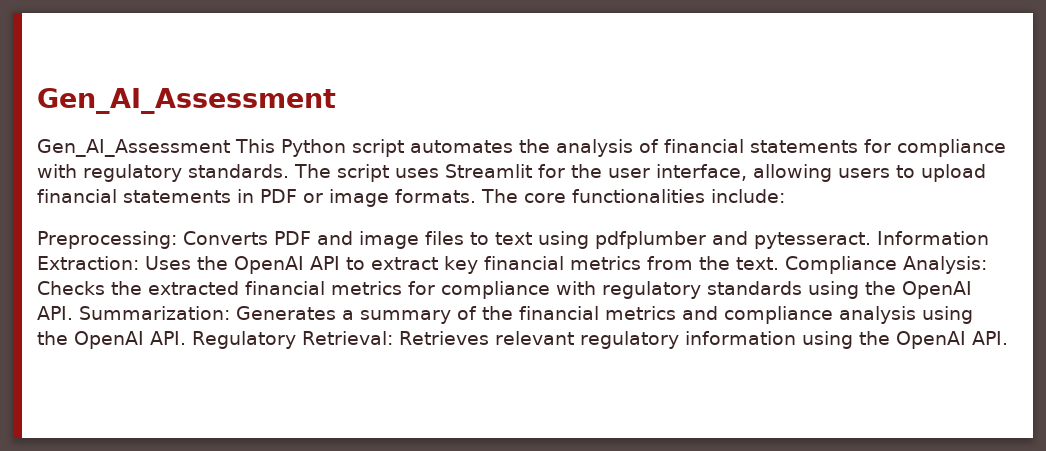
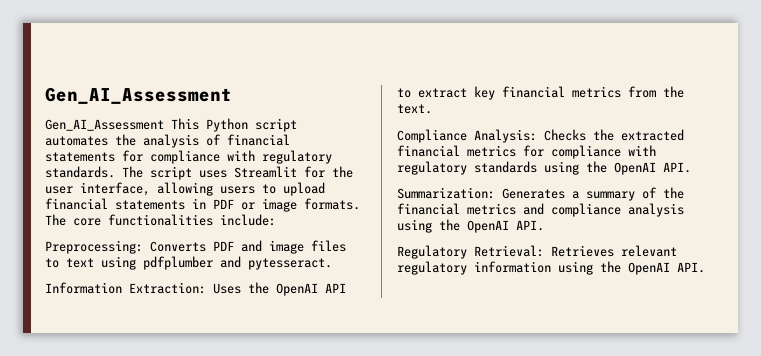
- Converts PDF and image files to text using pdfplumber and pytesseract. Information Extraction:
+ Converts PDF and image files to text using pdfplumber and pytesseract.
+ Information Extraction:
- Uses the OpenAI API to extract key financial metrics from the text. Compliance Analysis:
+ Uses the OpenAI API to extract key financial metrics from the text.
+ Compliance Analysis:
- Checks the extracted financial metrics for compliance with regulatory standards using the OpenAI API. Summarization:
+ Checks the extracted financial metrics for compliance with regulatory standards using the OpenAI API.
+ Summarization:
- Generates a summary of the financial metrics and compliance analysis using the OpenAI API. Regulatory Retrieval:
+ Generates a summary of the financial metrics and compliance analysis using the OpenAI API.
+ Regulatory Retrieval:

